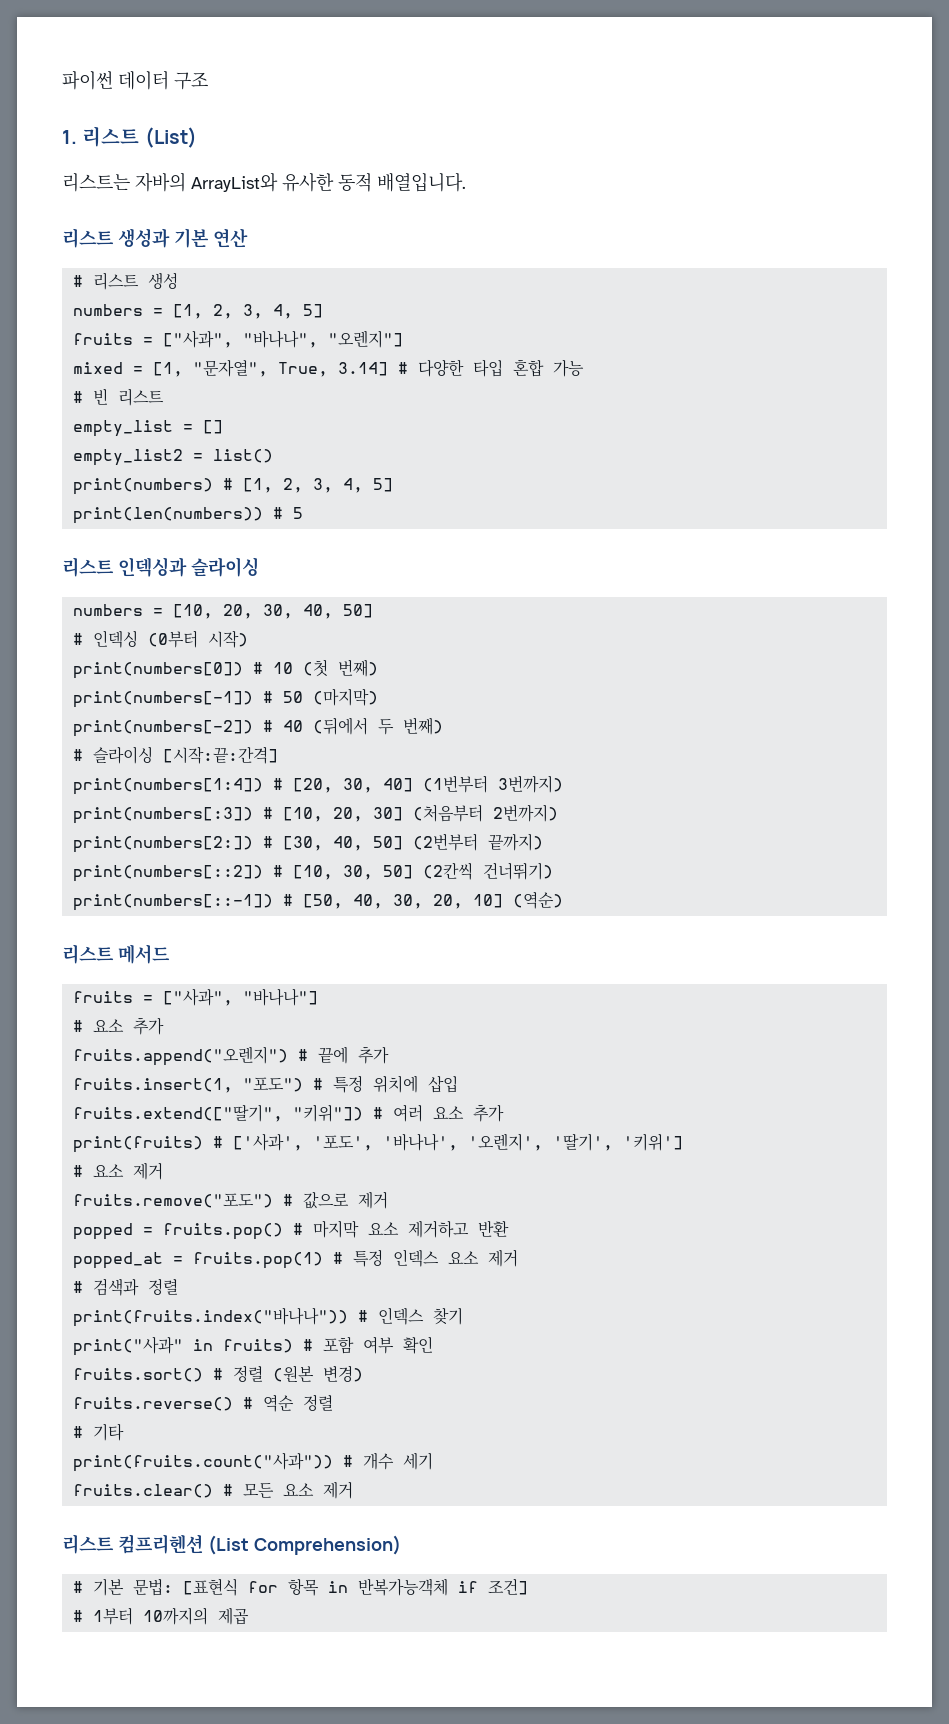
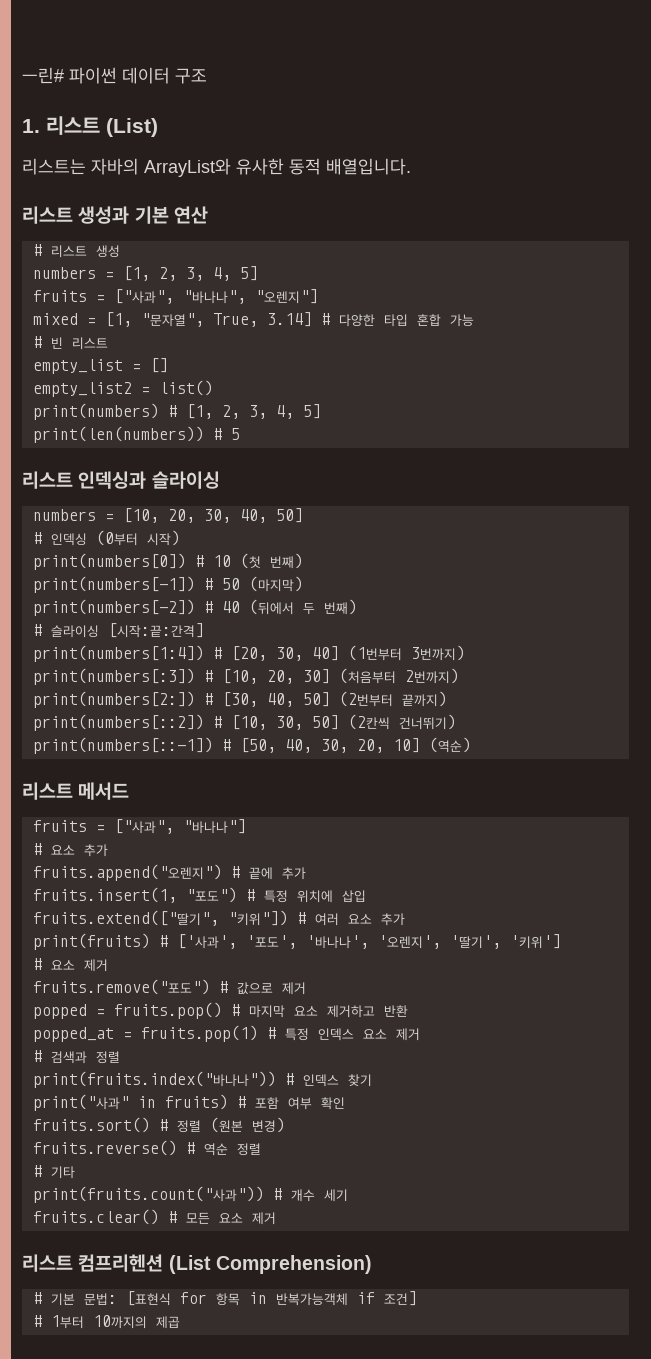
- 파이썬 데이터 구조
+ ㅡ린# 파이썬 데이터 구조

